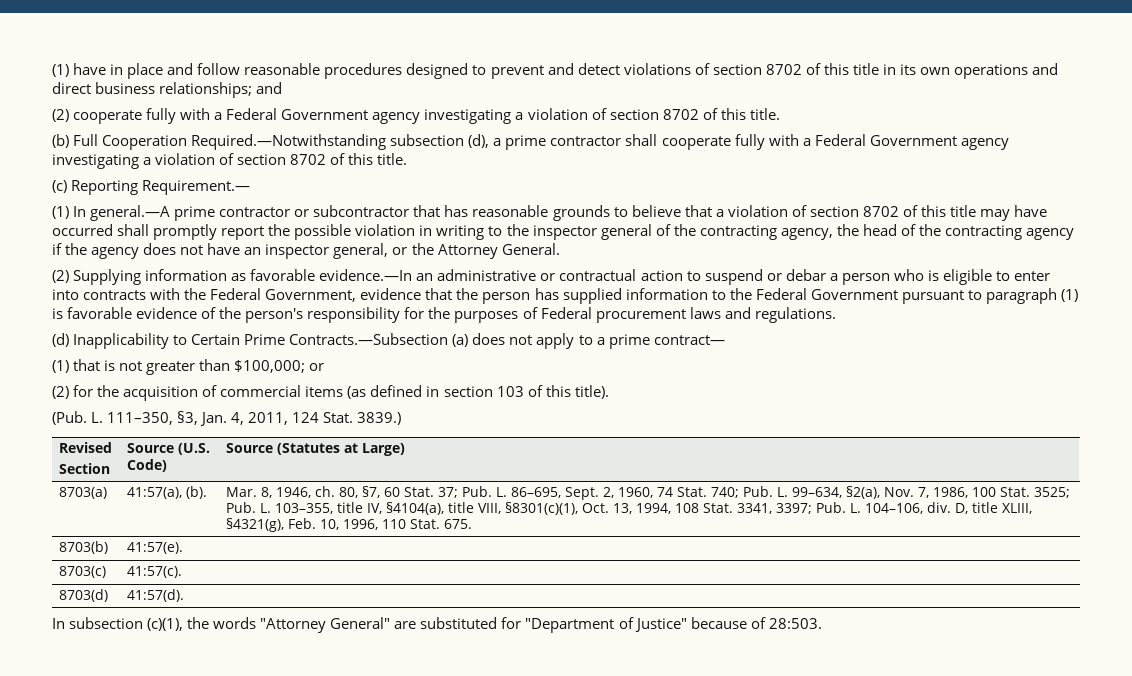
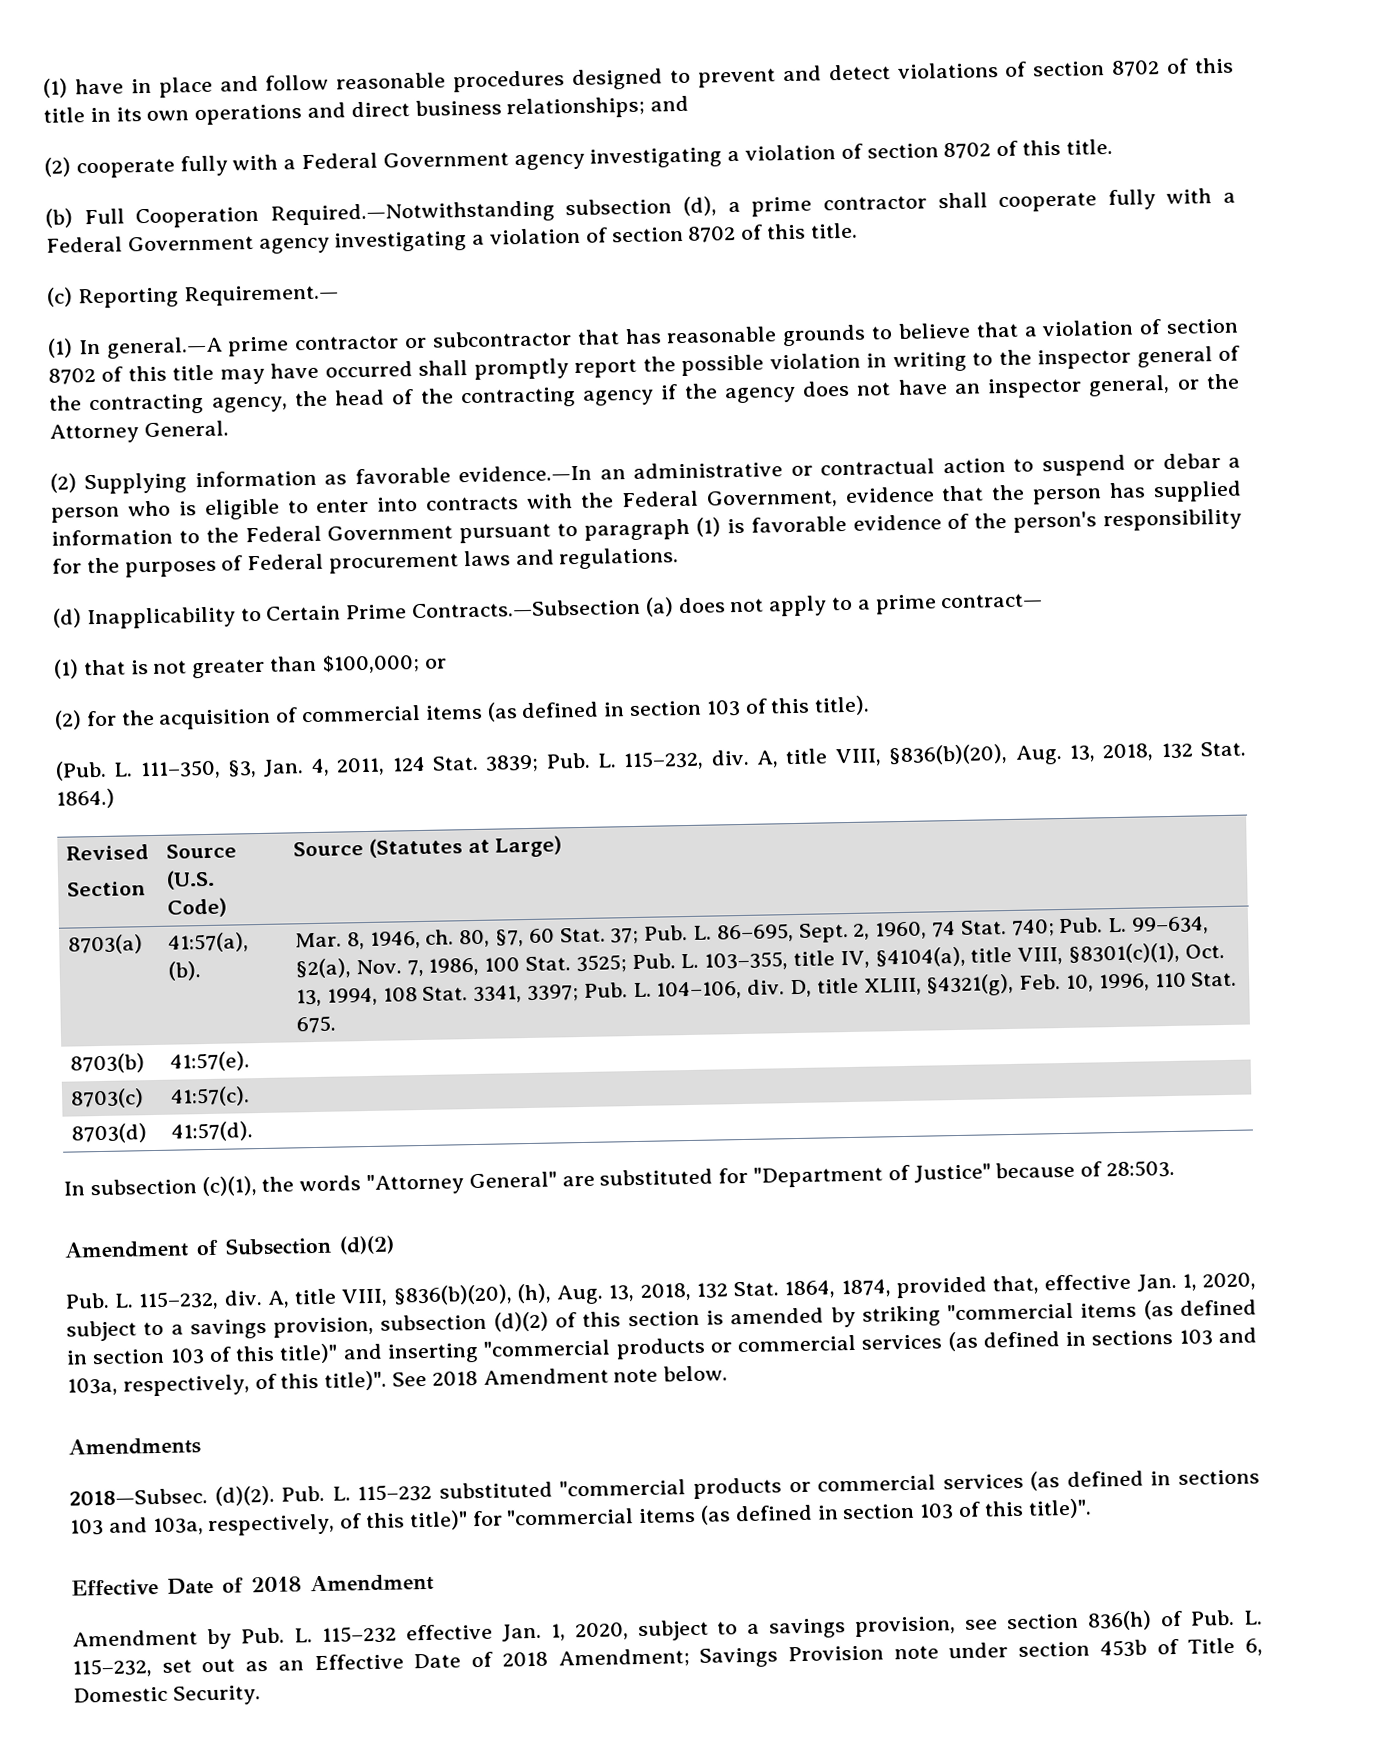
- 3839.)
+ 3839; Pub. L. 115–232, div. A, title VIII, §836(b)(20), Aug. 13, 2018, 132 Stat. 1864.)
+ Amendment of Subsection (d)(2)
+ Pub. L. 115–232, div. A, title VIII, §836(b)(20), (h), Aug. 13, 2018, 132 Stat. 1864, 1874, provided that, effective Jan. 1, 2020, subject to a savings provision, subsection (d)(2) of this section is amended by striking "commercial items (as defined in section 103 of this title)" and inserting "commercial products or commercial services (as defined in sections 103 and 103a, respectively, of this title)". See 2018 Amendment note below.
+ Amendments
+ 2018—Subsec. (d)(2). Pub. L. 115–232 substituted "commercial products or commercial services (as defined in sections 103 and 103a, respectively, of this title)" for "commercial items (as defined in section 103 of this title)".
+ Effective Date of 2018 Amendment
+ Amendment by Pub. L. 115–232 effective Jan. 1, 2020, subject to a savings provision, see section 836(h) of Pub. L. 115–232, set out as an Effective Date of 2018 Amendment; Savings Provision note under section 453b of Title 6, Domestic Security.

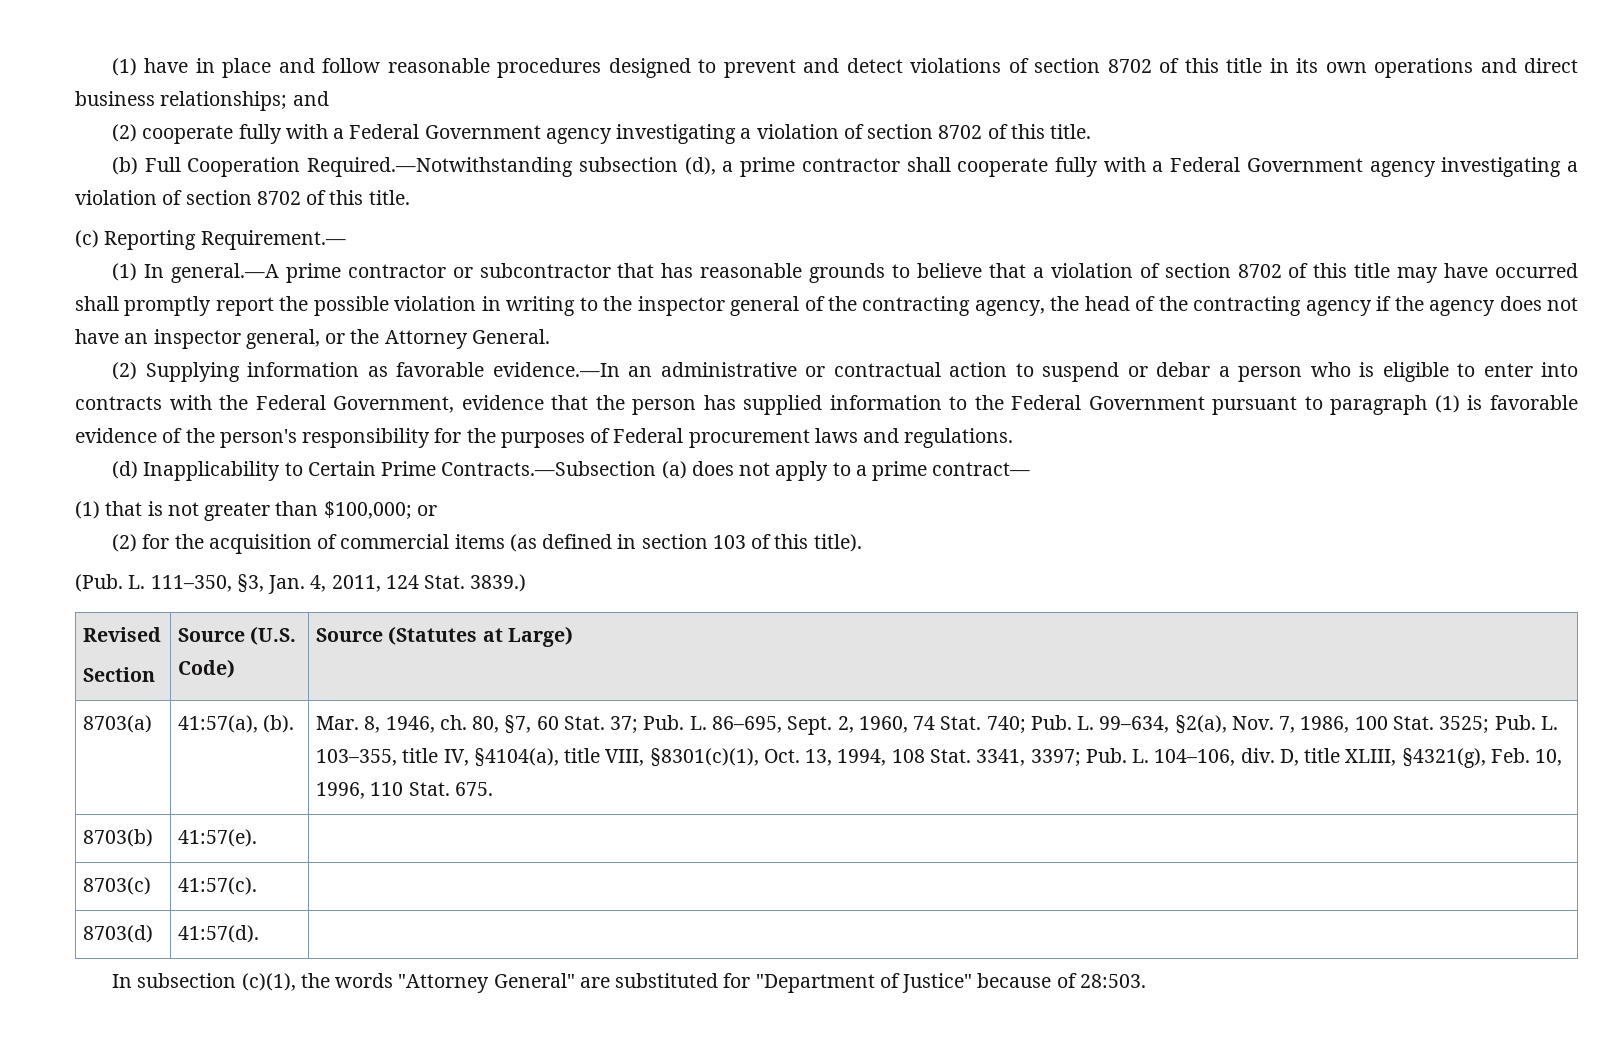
- 3839; Pub. L. 115–232, div. A, title VIII, §836(b)(20), Aug. 13, 2018, 132 Stat. 1864.)
+ 3839.)
- Amendment of Subsection (d)(2)
- Pub. L. 115–232, div. A, title VIII, §836(b)(20), (h), Aug. 13, 2018, 132 Stat. 1864, 1874, provided that, effective Jan. 1, 2020, subject to a savings provision, subsection (d)(2) of this section is amended by striking "commercial items (as defined in section 103 of this title)" and inserting "commercial products or commercial services (as defined in sections 103 and 103a, respectively, of this title)". See 2018 Amendment note below.
- Amendments
- 2018—Subsec. (d)(2). Pub. L. 115–232 substituted "commercial products or commercial services (as defined in sections 103 and 103a, respectively, of this title)" for "commercial items (as defined in section 103 of this title)".
- Effective Date of 2018 Amendment
- Amendment by Pub. L. 115–232 effective Jan. 1, 2020, subject to a savings provision, see section 836(h) of Pub. L. 115–232, set out as an Effective Date of 2018 Amendment; Savings Provision note under section 453b of Title 6, Domestic Security.

